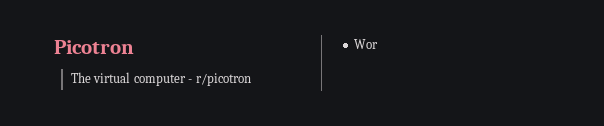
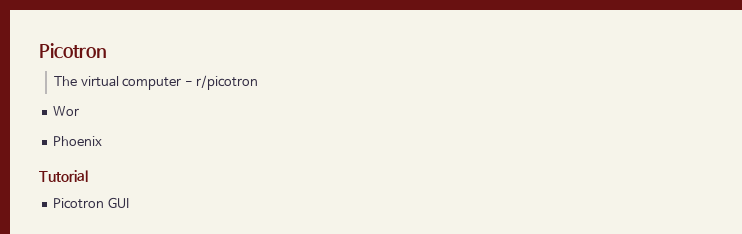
+ Phoenix
+ Tutorial
+ Picotron GUI

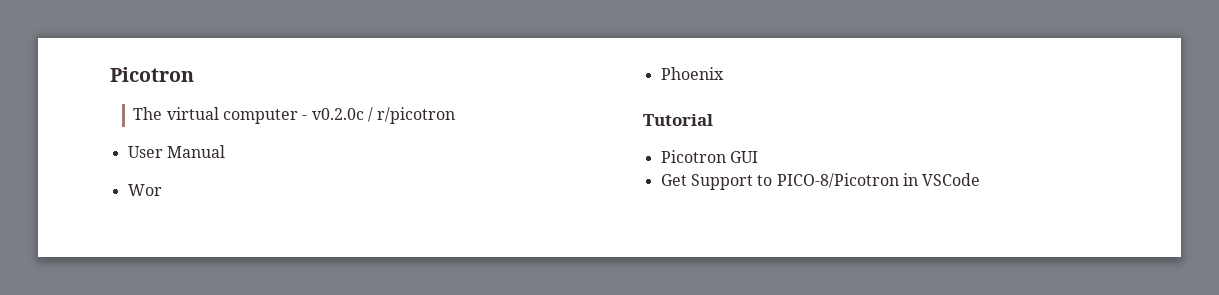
- The virtual computer - r/picotron
+ The virtual computer - v0.2.0c / r/picotron
+ User Manual
+ Get Support to PICO-8/Picotron in VSCode

